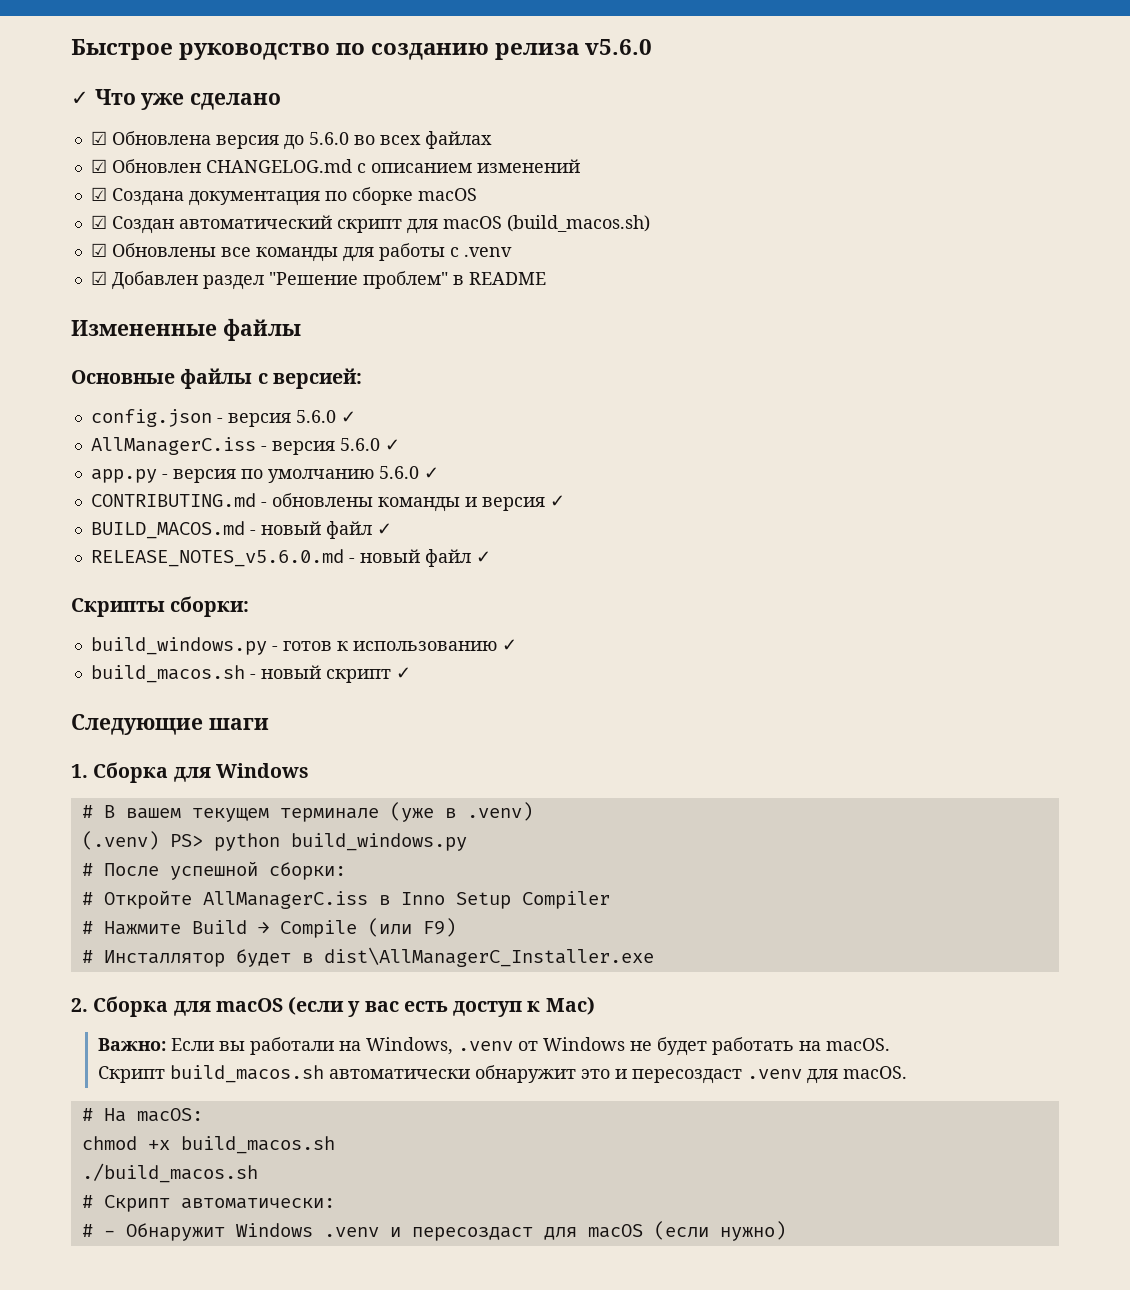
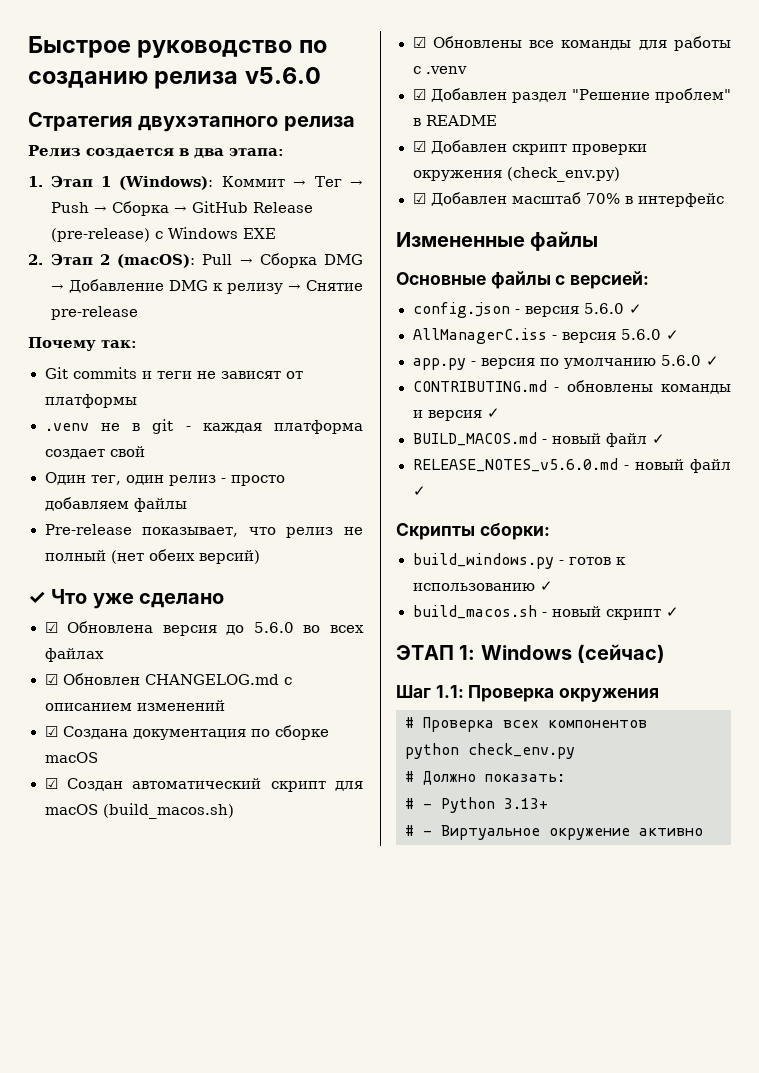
+ Стратегия двухэтапного релиза
+ Релиз создается в два этапа:
+ 1. Этап 1 (Windows): Коммит → Тег → Push → Сборка → GitHub Release (pre-release) с Windows EXE
+ 2. Этап 2 (macOS): Pull → Сборка DMG → Добавление DMG к релизу → Снятие pre-release
+ Почему так:
+ Git commits и теги не зависят от платформы
+ .venv не в git - каждая платформа создает свой
+ Один тег, один релиз - просто добавляем файлы
+ Pre-release показывает, что релиз не полный (нет обеих версий)
+ ☑ Добавлен скрипт проверки окружения (check_env.py)
+ ☑ Добавлен масштаб 70% в интерфейс
- Следующие шаги
- 1. Сборка для Windows
- # В вашем текущем терминале (уже в .venv)
- (.venv) PS> python build_windows.py
- # После успешной сборки:
- # Откройте AllManagerC.iss в Inno Setup Compiler
- # Нажмите Build → Compile (или F9)
- # Инсталлятор будет в dist\AllManagerC_Installer.exe
- 2. Сборка для macOS (если у вас есть доступ к Mac)
- Важно: Если вы работали на Windows, .venv от Windows не будет работать на macOS.
- Скрипт build_macos.sh автоматически обнаружит это и пересоздаст .venv для macOS.
- # На macOS:
- chmod +x build_macos.sh
- ./build_macos.sh
- # Скрипт автоматически:
- # - Обнаружит Windows .venv и пересоздаст для macOS (если нужно)
+ ЭТАП 1: Windows (сейчас)
+ Шаг 1.1: Проверка окружения
+ # Проверка всех компонентов
+ python check_env.py
+ # Должно показать:
+ # - Python 3.13+
+ # - Виртуальное окружение активно

